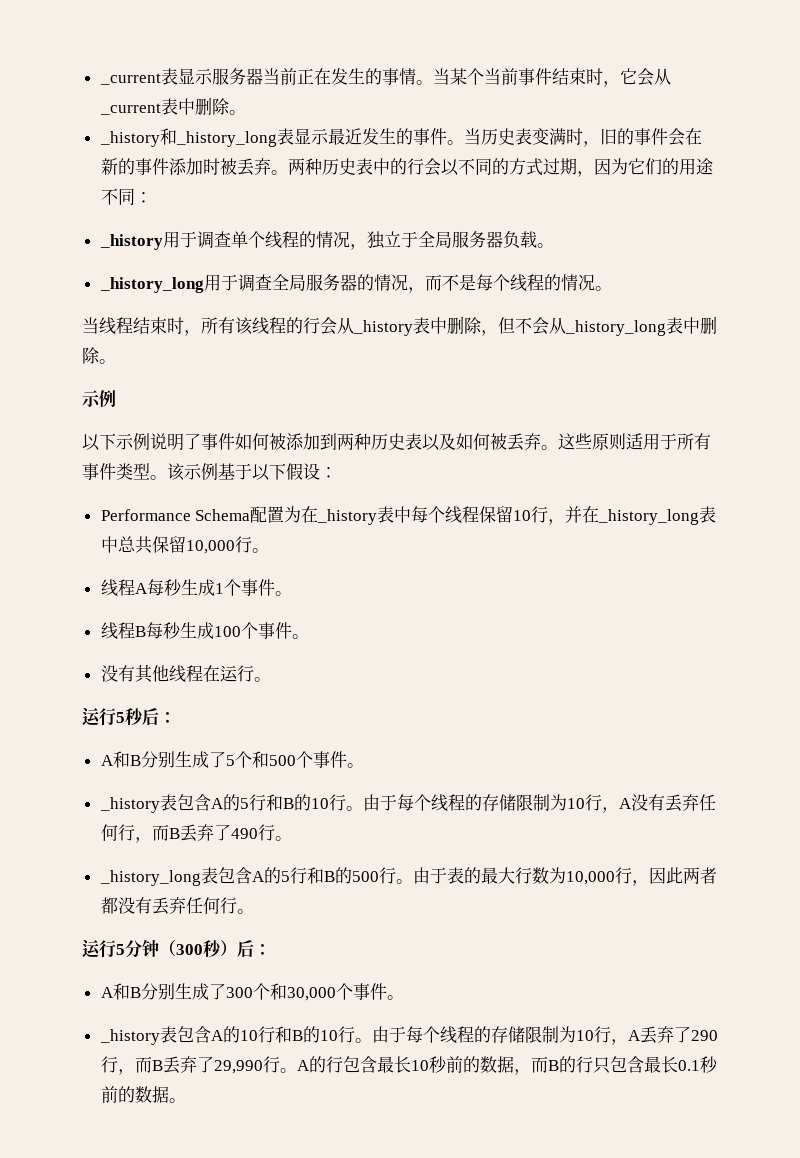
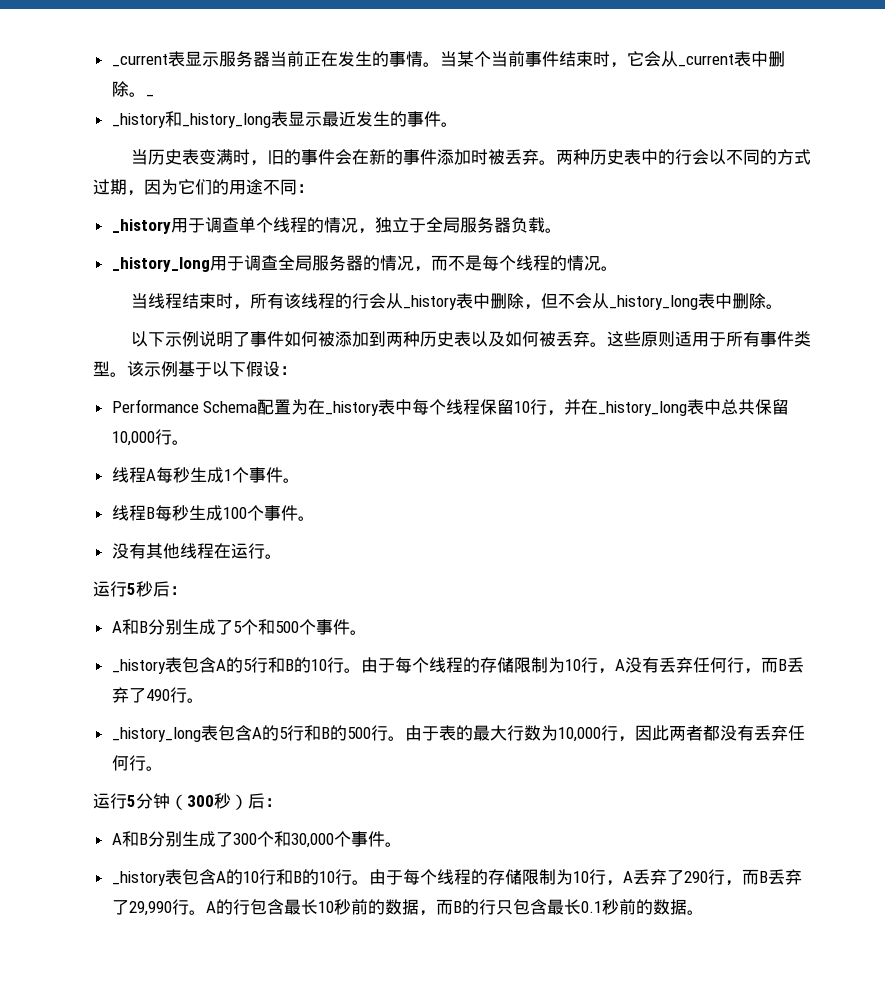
+ _
- _history和_history_long表显示最近发生的事件。当历史表变满时，旧的事件会在新的事件添加时被丢弃。
+ _history和_history_long表显示最近发生的事件。
+ 当历史表变满时，旧的事件会在新的事件添加时被丢弃。
  当线程结束时，所有该线程的行会从_history表中删除，但不会从_history_long表中删除。
- 示例

